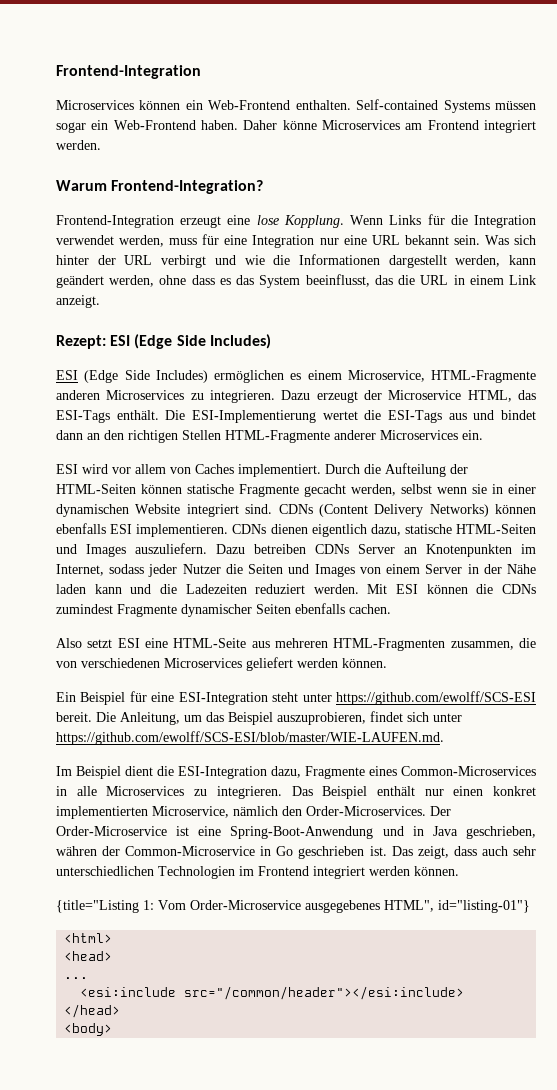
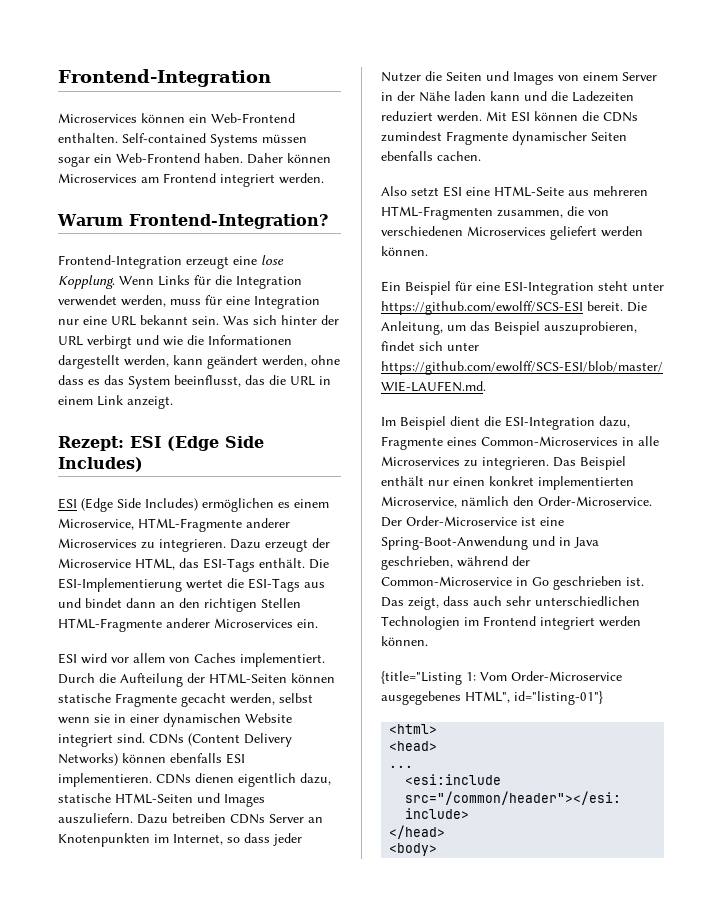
- Daher könne Microservices am Frontend integriert werden.
+ Daher können Microservices am Frontend integriert werden.
- ESI (Edge Side Includes) ermöglichen es einem Microservice, HTML-Fragmente anderen Microservices zu integrieren.
+ ESI (Edge Side Includes) ermöglichen es einem Microservice, HTML-Fragmente anderer Microservices zu integrieren.
- Dazu betreiben CDNs Server an Knotenpunkten im Internet, sodass jeder Nutzer die Seiten und Images von einem Server in der Nähe laden kann und die Ladezeiten reduziert werden.
+ Dazu betreiben CDNs Server an Knotenpunkten im Internet, so dass jeder Nutzer die Seiten und Images von einem Server in der Nähe laden kann und die Ladezeiten reduziert werden.
- Das Beispiel enthält nur einen konkret implementierten Microservice, nämlich den Order-Microservices.
+ Das Beispiel enthält nur einen konkret implementierten Microservice, nämlich den Order-Microservice.
- Der Order-Microservice ist eine Spring-Boot-Anwendung und in Java geschrieben, währen der Common-Microservice in Go geschrieben ist.
+ Der Order-Microservice ist eine Spring-Boot-Anwendung und in Java geschrieben, während der Common-Microservice in Go geschrieben ist.

